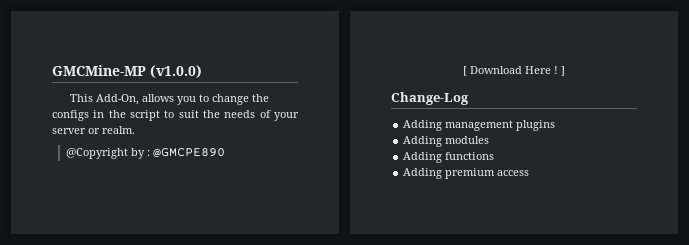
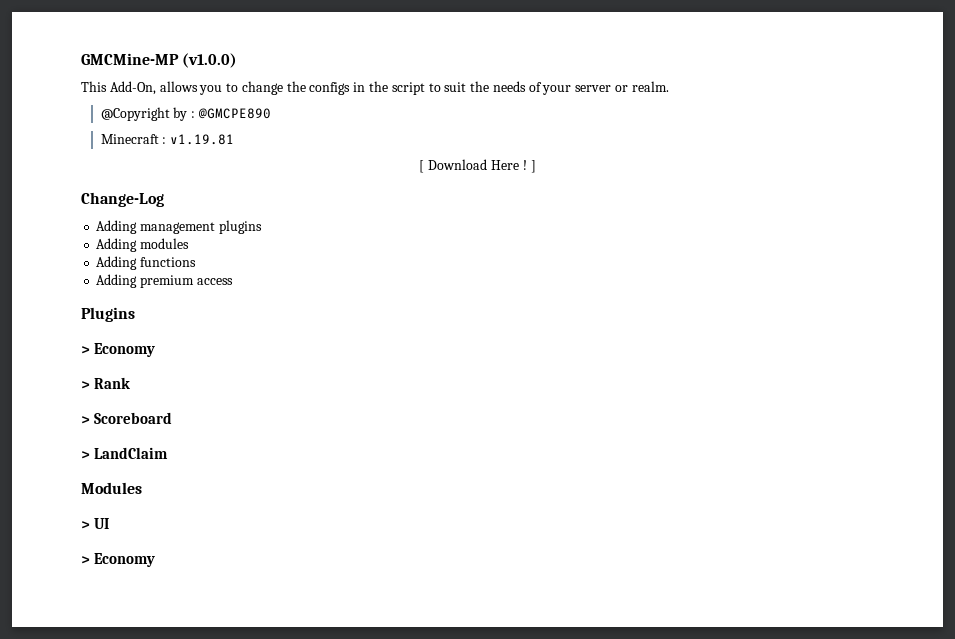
+ Minecraft : v1.19.81
+ Plugins
+ > Economy
+ > Rank
+ > Scoreboard
+ > LandClaim
+ Modules
+ > UI
+ > Economy

